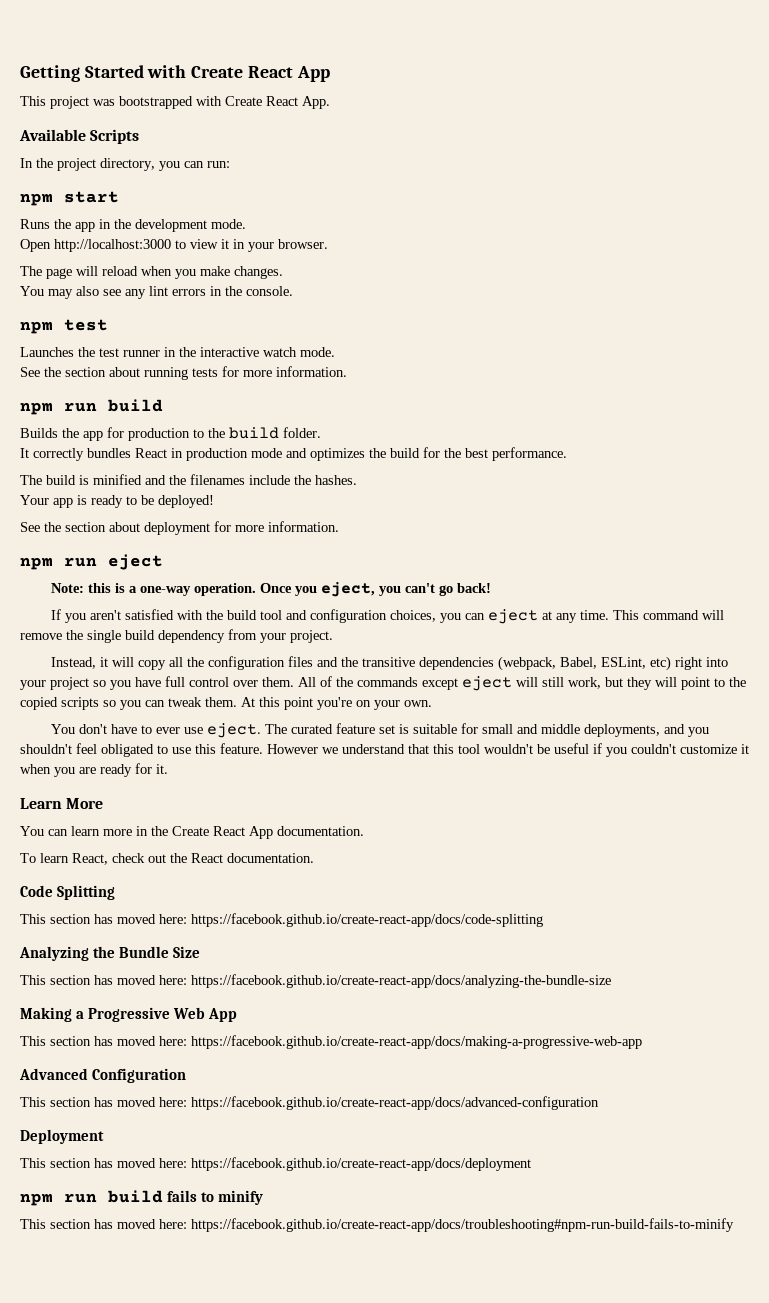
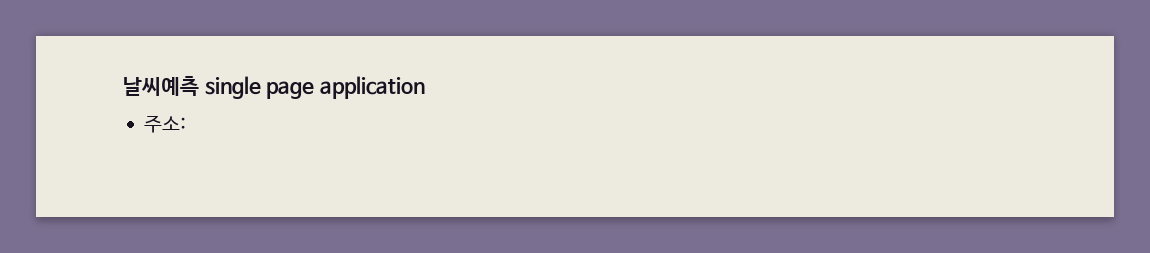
- Getting Started with Create React App
- This project was bootstrapped with Create React App.
- Available Scripts
- In the project directory, you can run:
- npm start
- Runs the app in the development mode.
- Open http://localhost:3000 to view it in your browser.
- The page will reload when you make changes.
- You may also see any lint errors in the console.
- npm test
- Launches the test runner in the interactive watch mode.
- See the section about running tests for more information.
- npm run build
- Builds the app for production to the build folder.
- It correctly bundles React in production mode and optimizes the build for the best performance.
- The build is minified and the filenames include the hashes.
- Your app is ready to be deployed!
- See the section about deployment for more information.
- npm run eject
- Note: this is a one-way operation. Once you eject, you can't go back!
- If you aren't satisfied with the build tool and configuration choices, you can eject at any time. This command will remove the single build dependency from your project.
- Instead, it will copy all the configuration files and the transitive dependencies (webpack, Babel, ESLint, etc) right into your project so you have full control over them. All of the commands except eject will still work, but they will point to the copied scripts so you can tweak them. At this point you're on your own.
- You don't have to ever use eject. The curated feature set is suitable for small and middle deployments, and you shouldn't feel obligated to use this feature. However we understand that this tool wouldn't be useful if you couldn't customize it when you are ready for it.
- Learn More
- You can learn more in the Create React App documentation.
- To learn React, check out the React documentation.
- Code Splitting
- This section has moved here: https://facebook.github.io/create-react-app/docs/code-splitting
- Analyzing the Bundle Size
- This section has moved here: https://facebook.github.io/create-react-app/docs/analyzing-the-bundle-size
- Making a Progressive Web App
- This section has moved here: https://facebook.github.io/create-react-app/docs/making-a-progressive-web-app
- Advanced Configuration
- This section has moved here: https://facebook.github.io/create-react-app/docs/advanced-configuration
- Deployment
- This section has moved here: https://facebook.github.io/create-react-app/docs/deployment
- npm run build fails to minify
- This section has moved here: https://facebook.github.io/create-react-app/docs/troubleshooting#npm-run-build-fails-to-minify
+ 날씨예측 single page application
+ 주소:

